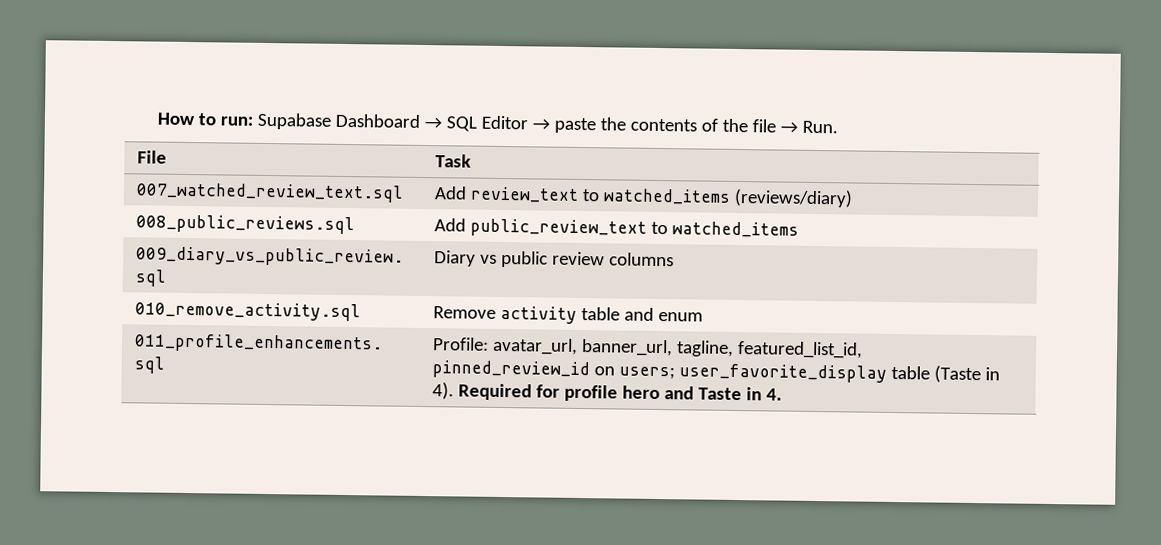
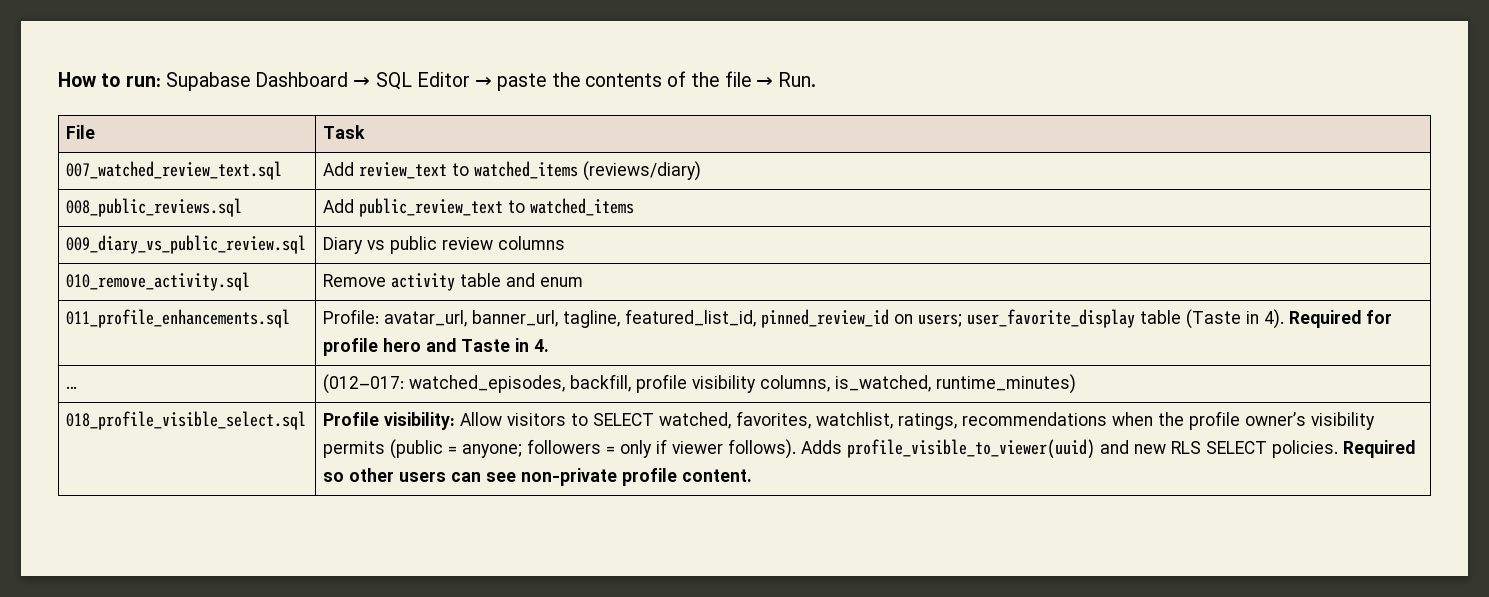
+ … | (012–017: watched_episodes, backfill, profile visibility columns, is_watched, runtime_minutes)
+ 018_profile_visible_select.sql | Profile visibility: Allow visitors to SELECT watched, favorites, watchlist, ratings, recommendations when the profile owner’s visibility permits (public = anyone; followers = only if viewer follows). Adds profile_visible_to_viewer(uuid) and new RLS SELECT policies. Required so other users can see non-private profile content.

